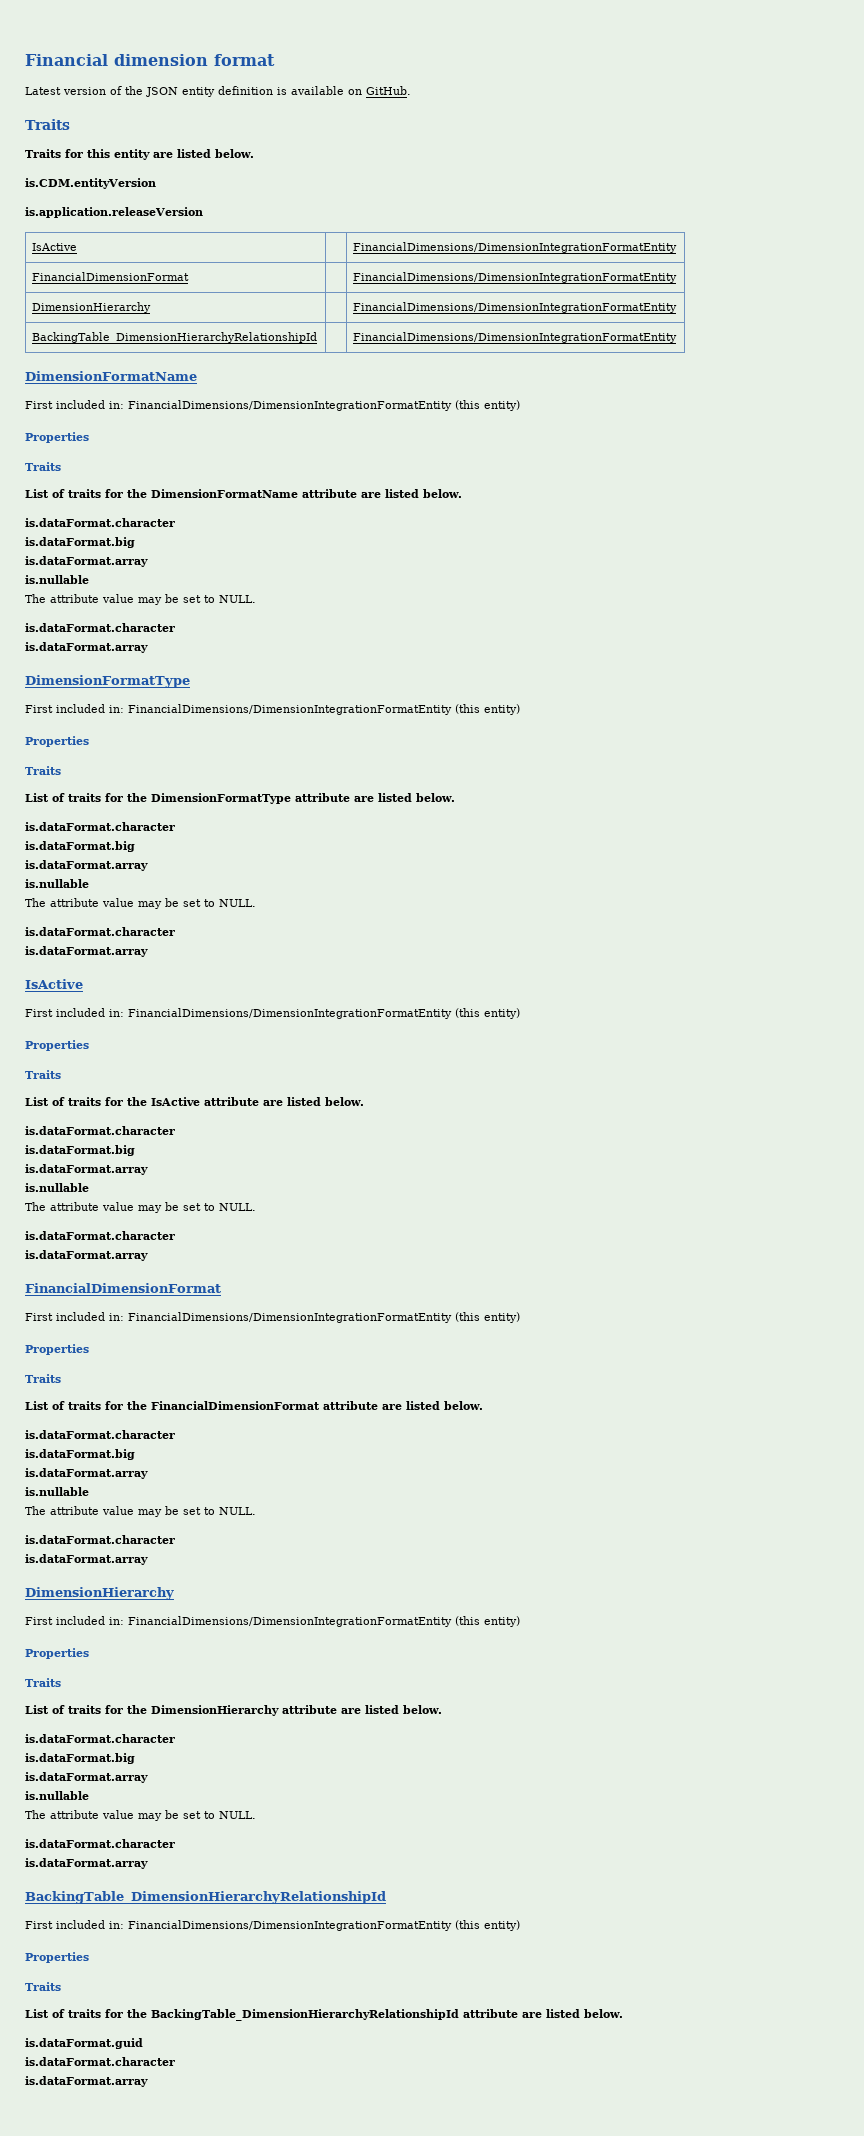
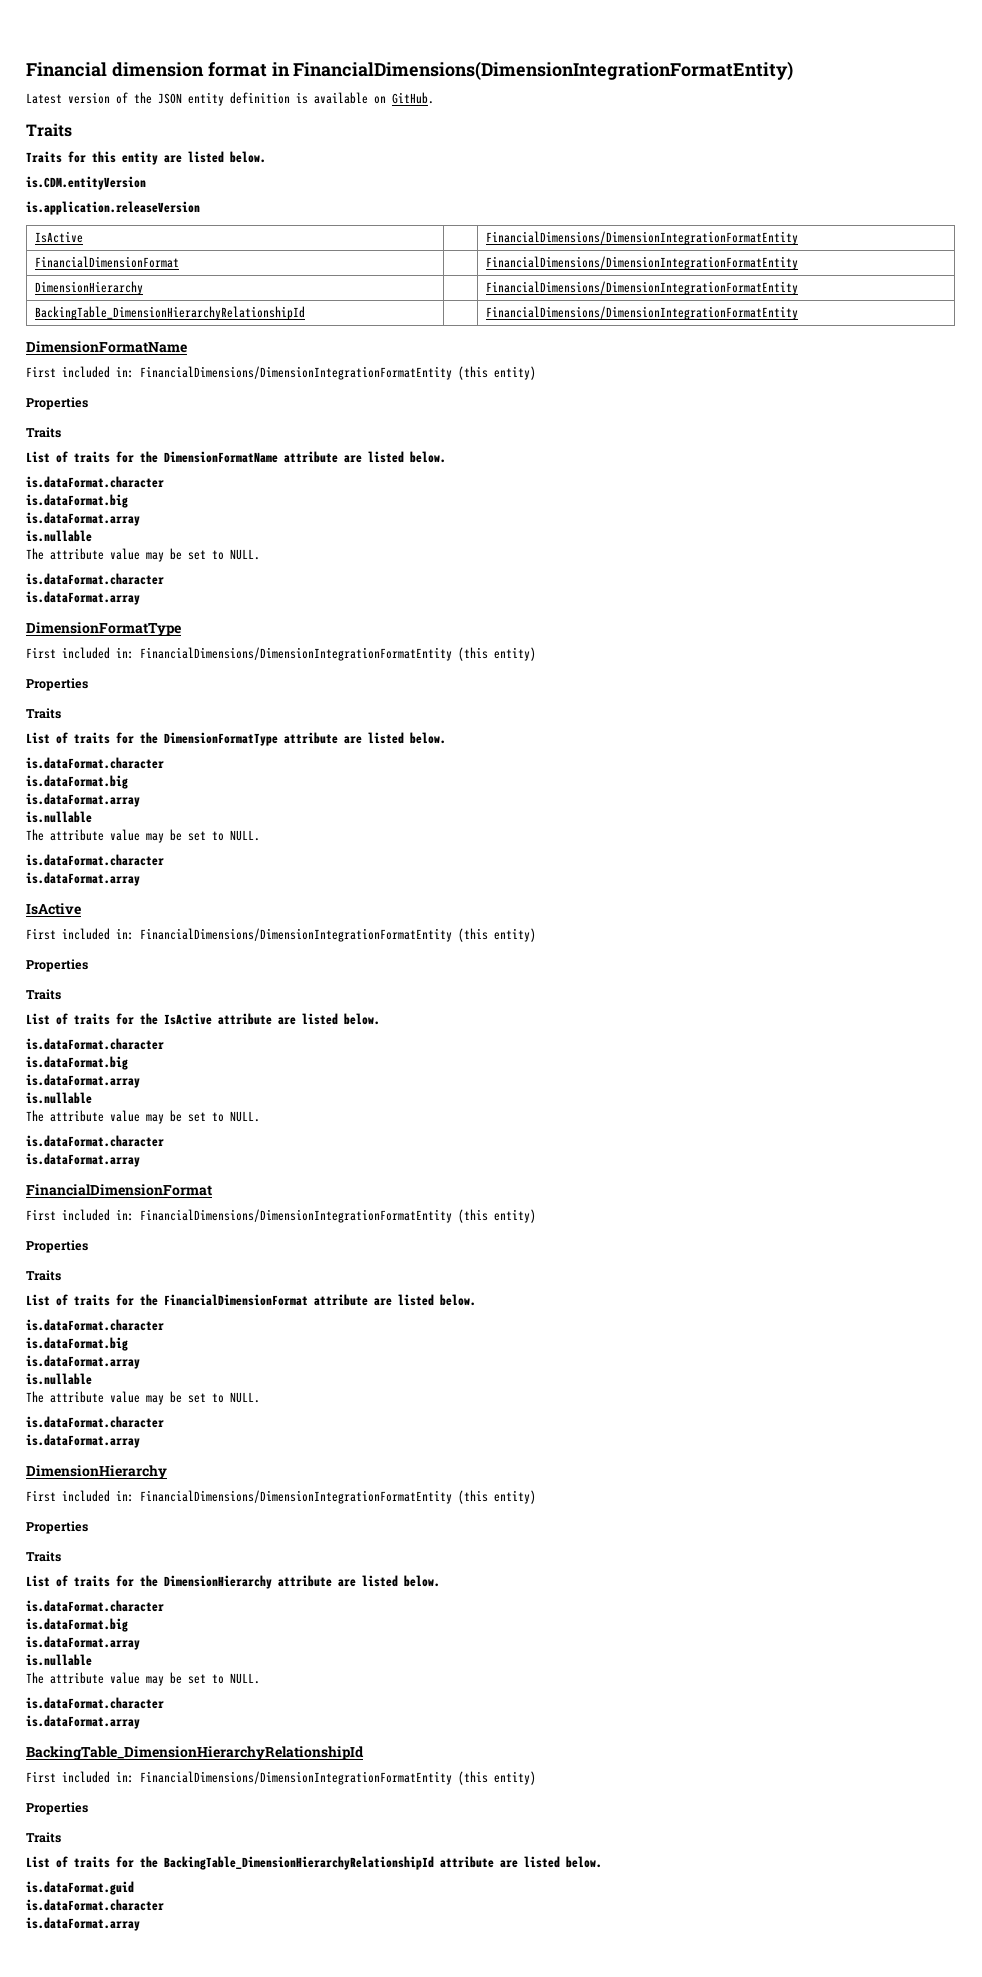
- Financial dimension format
+ Financial dimension format in FinancialDimensions(DimensionIntegrationFormatEntity)

